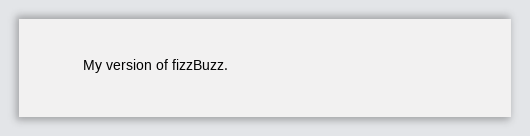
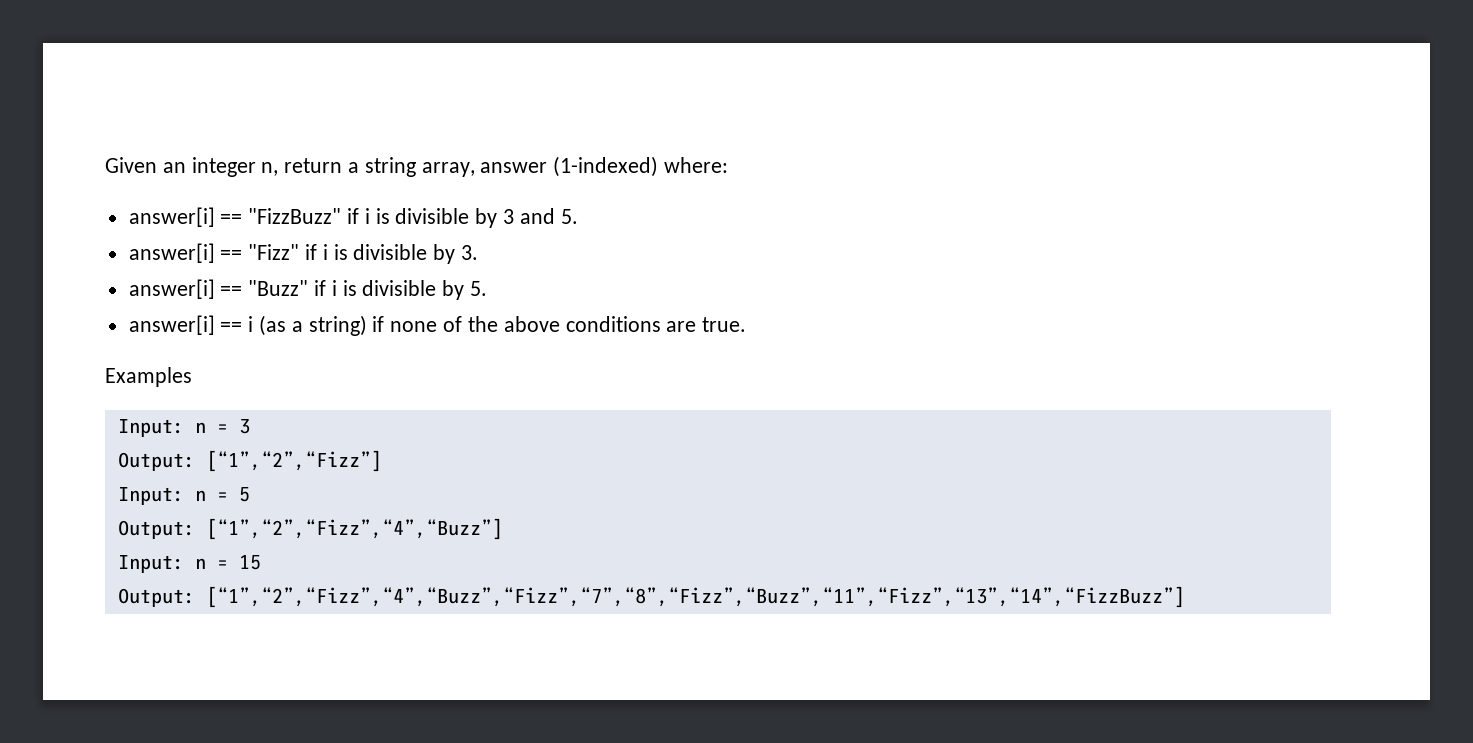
- My version of fizzBuzz.
+ Given an integer n, return a string array, answer (1-indexed) where:
+ answer[i] == "FizzBuzz" if i is divisible by 3 and 5.
+ answer[i] == "Fizz" if i is divisible by 3.
+ answer[i] == "Buzz" if i is divisible by 5.
+ answer[i] == i (as a string) if none of the above conditions are true.
+ Examples
+ Input: n = 3
+ Output: [“1”,“2”,“Fizz”]
+ Input: n = 5
+ Output: [“1”,“2”,“Fizz”,“4”,“Buzz”]
+ Input: n = 15
+ Output: [“1”,“2”,“Fizz”,“4”,“Buzz”,“Fizz”,“7”,“8”,“Fizz”,“Buzz”,“11”,“Fizz”,“13”,“14”,“FizzBuzz”]

